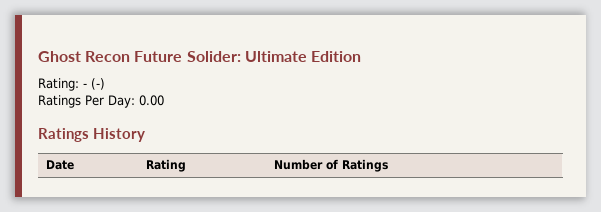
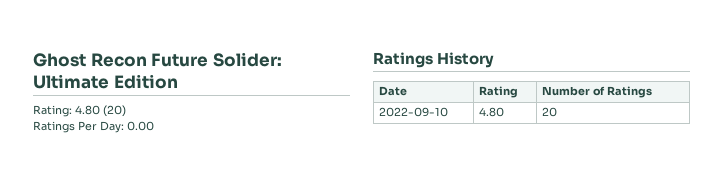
- Rating: - (-)
+ Rating: 4.80 (20)
+ 2022-09-10 | 4.80 | 20

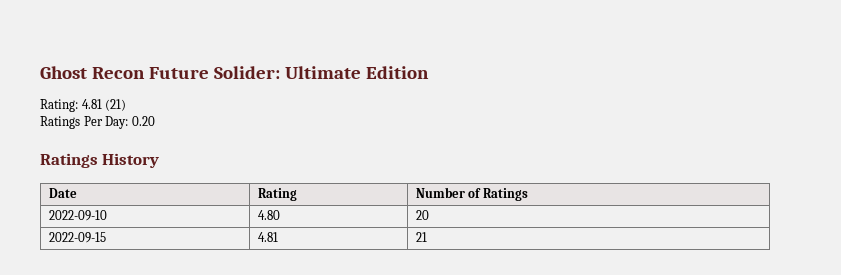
- Rating: 4.80 (20)
+ Rating: 4.81 (21)
- Ratings Per Day: 0.00
+ Ratings Per Day: 0.20
+ 2022-09-15 | 4.81 | 21

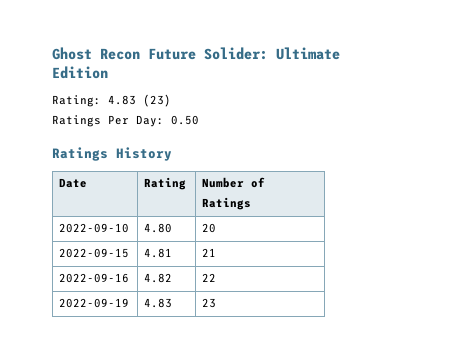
- Rating: 4.81 (21)
+ Rating: 4.83 (23)
- Ratings Per Day: 0.20
+ Ratings Per Day: 0.50
+ 2022-09-16 | 4.82 | 22
+ 2022-09-19 | 4.83 | 23

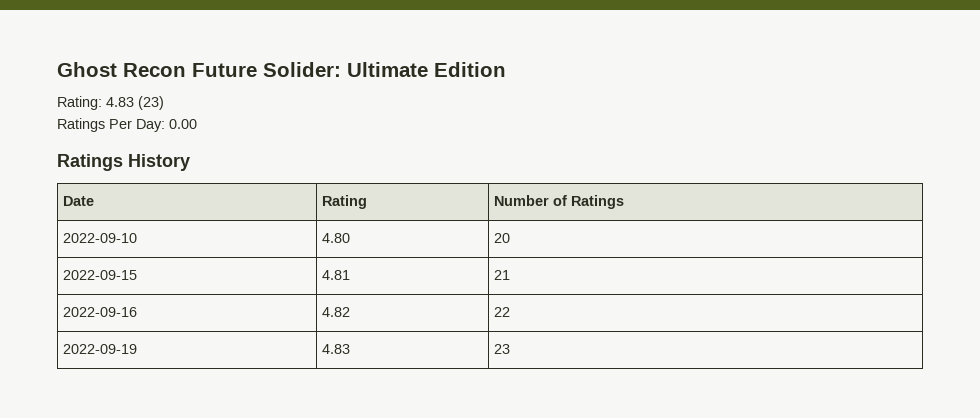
- Ratings Per Day: 0.50
+ Ratings Per Day: 0.00

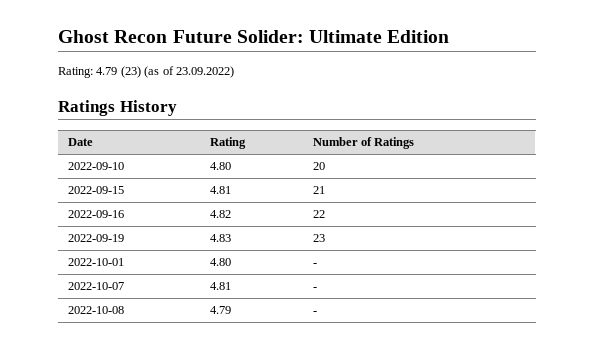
- Rating: 4.83 (23)
- Ratings Per Day: 0.00
+ Rating: 4.79 (23) (as of 23.09.2022)
+ 2022-10-01 | 4.80 | -
+ 2022-10-07 | 4.81 | -
+ 2022-10-08 | 4.79 | -

